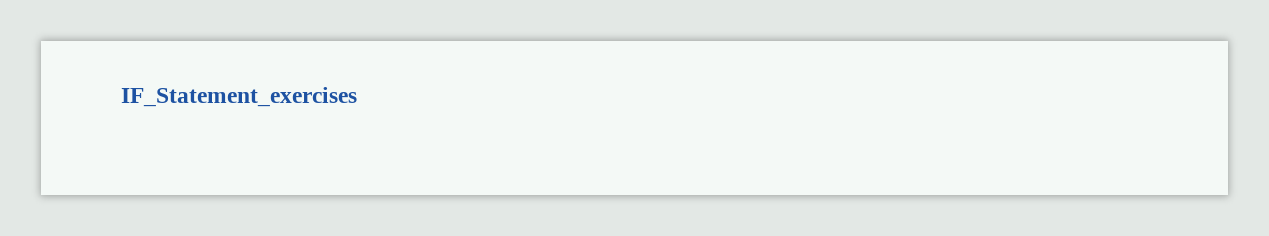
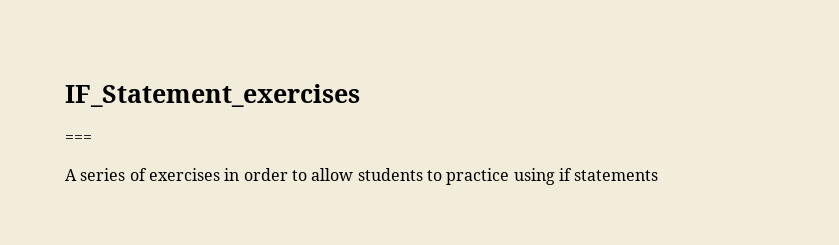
+ ===
+ A series of exercises in order to allow students to practice using if statements

